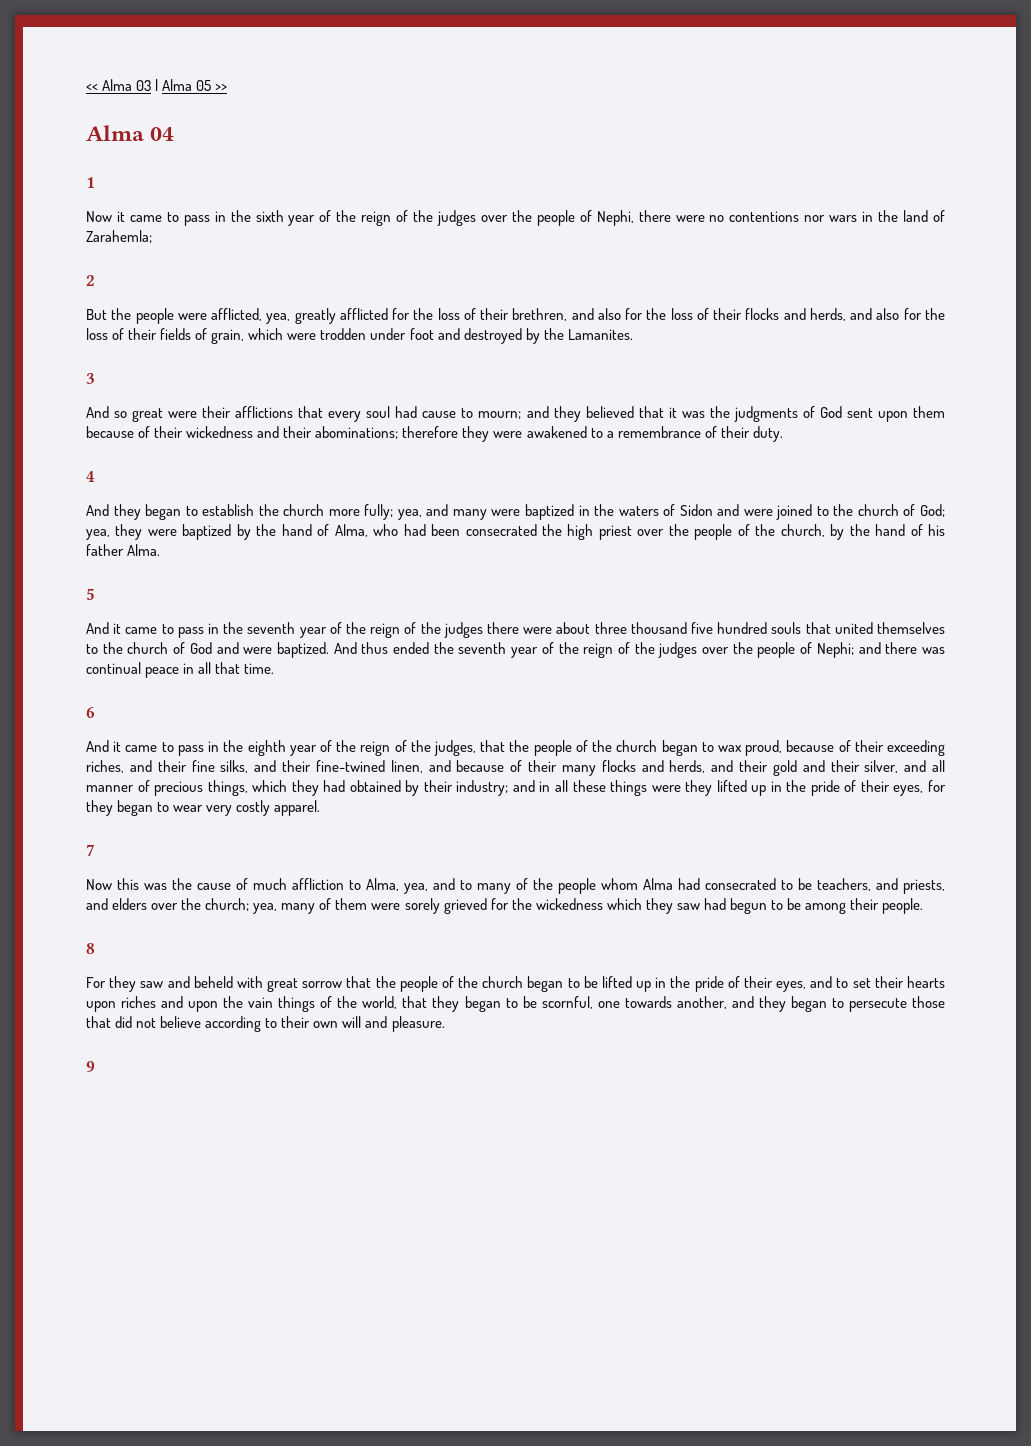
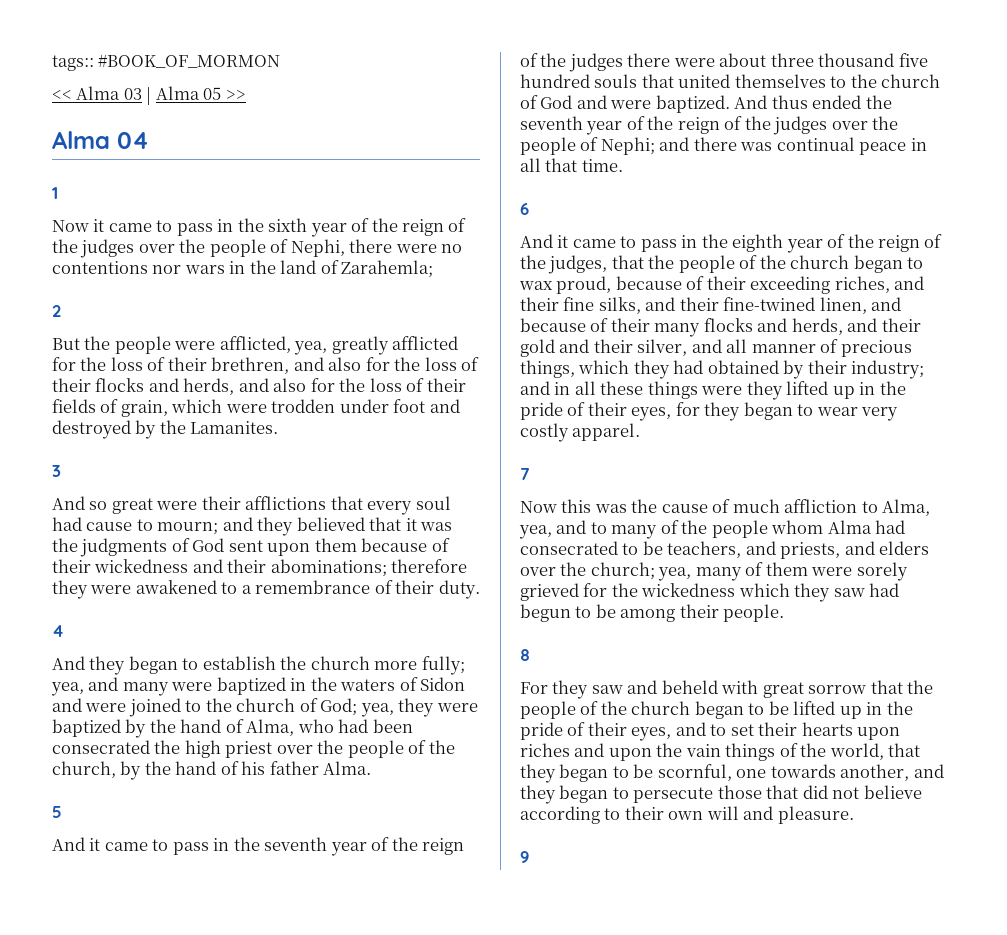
+ tags:: #BOOK_OF_MORMON

